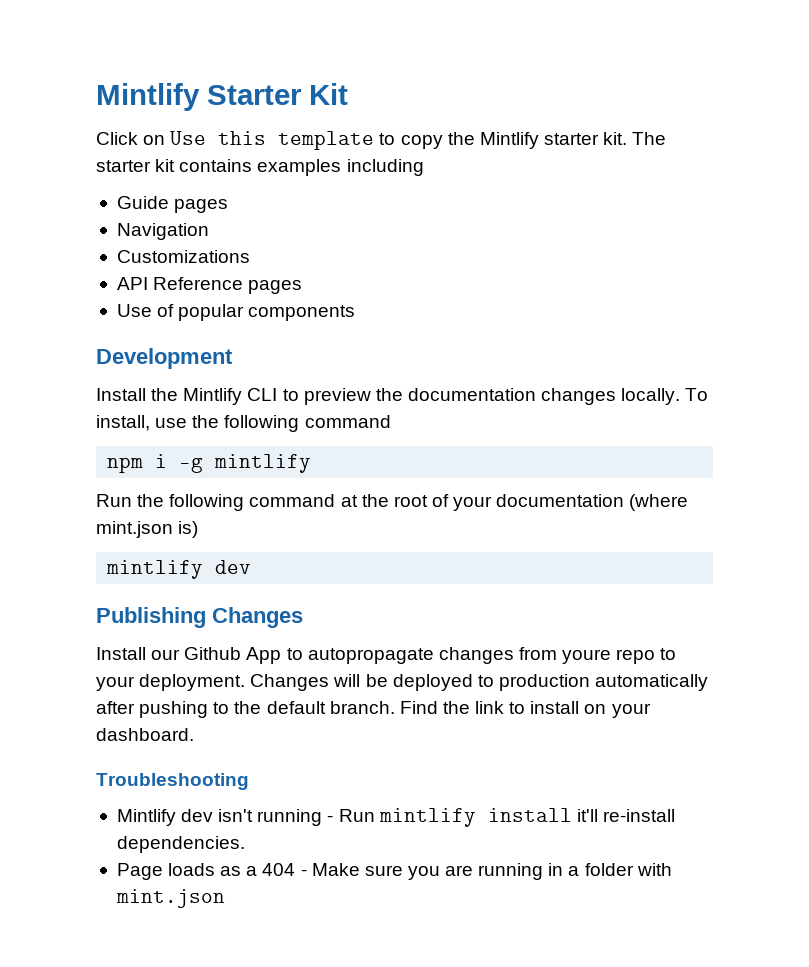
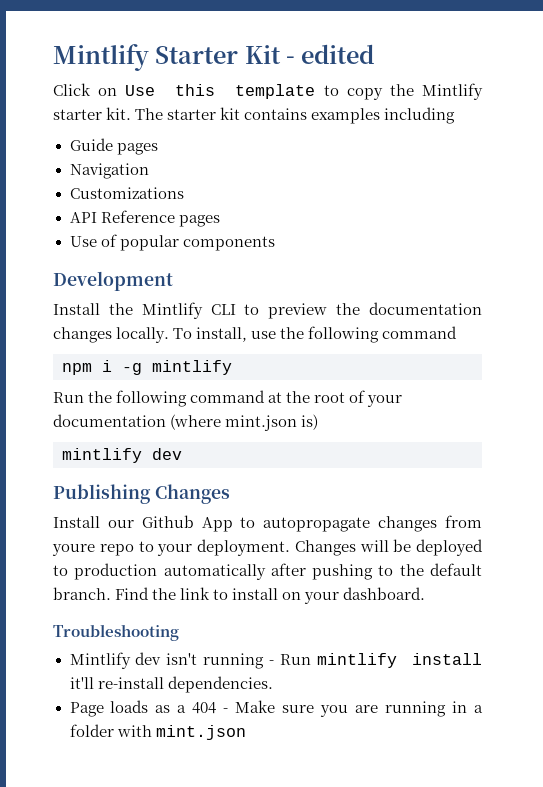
- Mintlify Starter Kit
+ Mintlify Starter Kit - edited

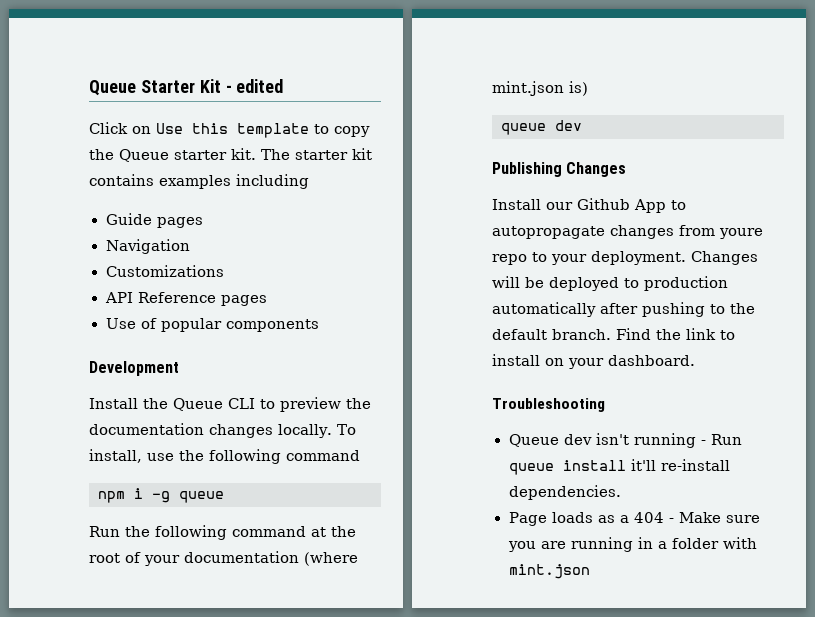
- Mintlify Starter Kit - edited
+ Queue Starter Kit - edited
- Click on Use this template to copy the Mintlify starter kit.
+ Click on Use this template to copy the Queue starter kit.
- Install the Mintlify CLI to preview the documentation changes locally.
+ Install the Queue CLI to preview the documentation changes locally.
- npm i -g mintlify
+ npm i -g queue
- mintlify dev
+ queue dev
- Mintlify dev isn't running - Run mintlify install it'll re-install dependencies.
+ Queue dev isn't running - Run queue install it'll re-install dependencies.

